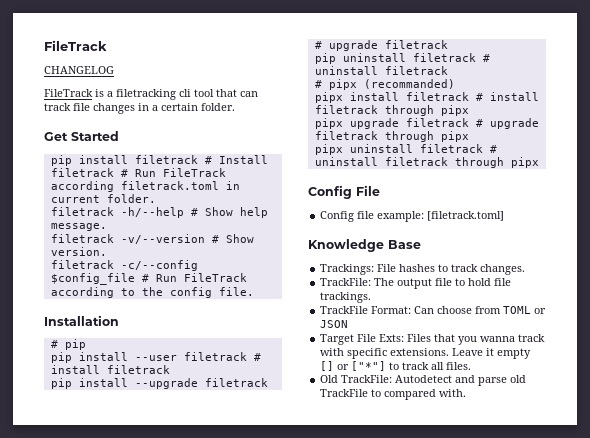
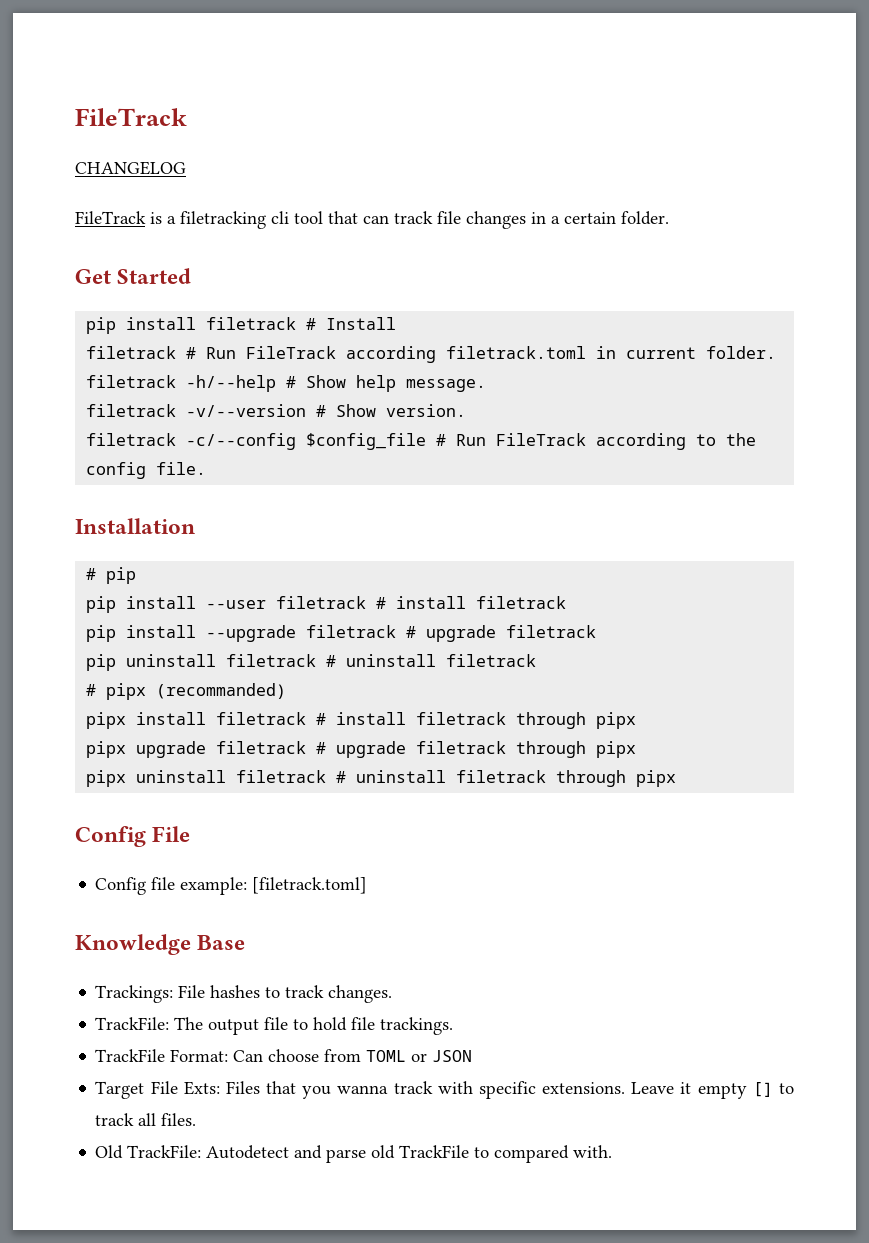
- Leave it empty [] or ["*"] to track all files.
+ Leave it empty [] to track all files.

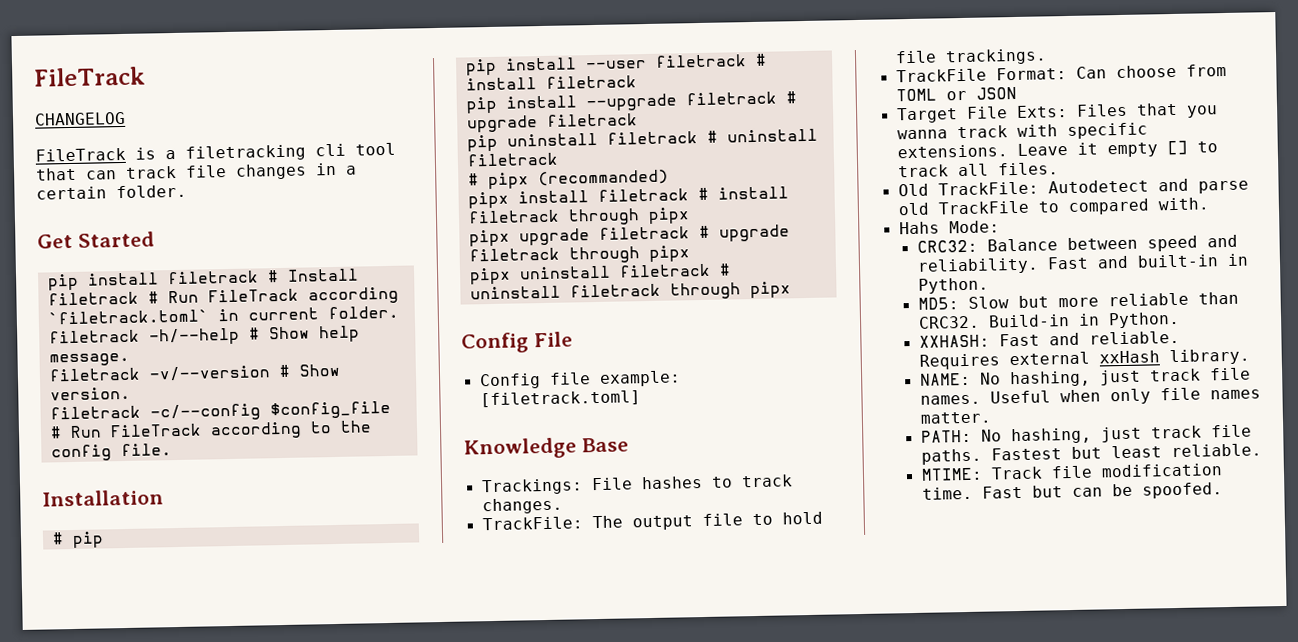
- filetrack # Run FileTrack according filetrack.toml in current folder.
+ filetrack # Run FileTrack according `filetrack.toml` in current folder.
+ Hahs Mode:
+ CRC32: Balance between speed and reliability. Fast and built-in in Python.
+ MD5: Slow but more reliable than CRC32. Build-in in Python.
+ XXHASH: Fast and reliable. Requires external xxHash library.
+ NAME: No hashing, just track file names. Useful when only file names matter.
+ PATH: No hashing, just track file paths. Fastest but least reliable.
+ MTIME: Track file modification time. Fast but can be spoofed.

